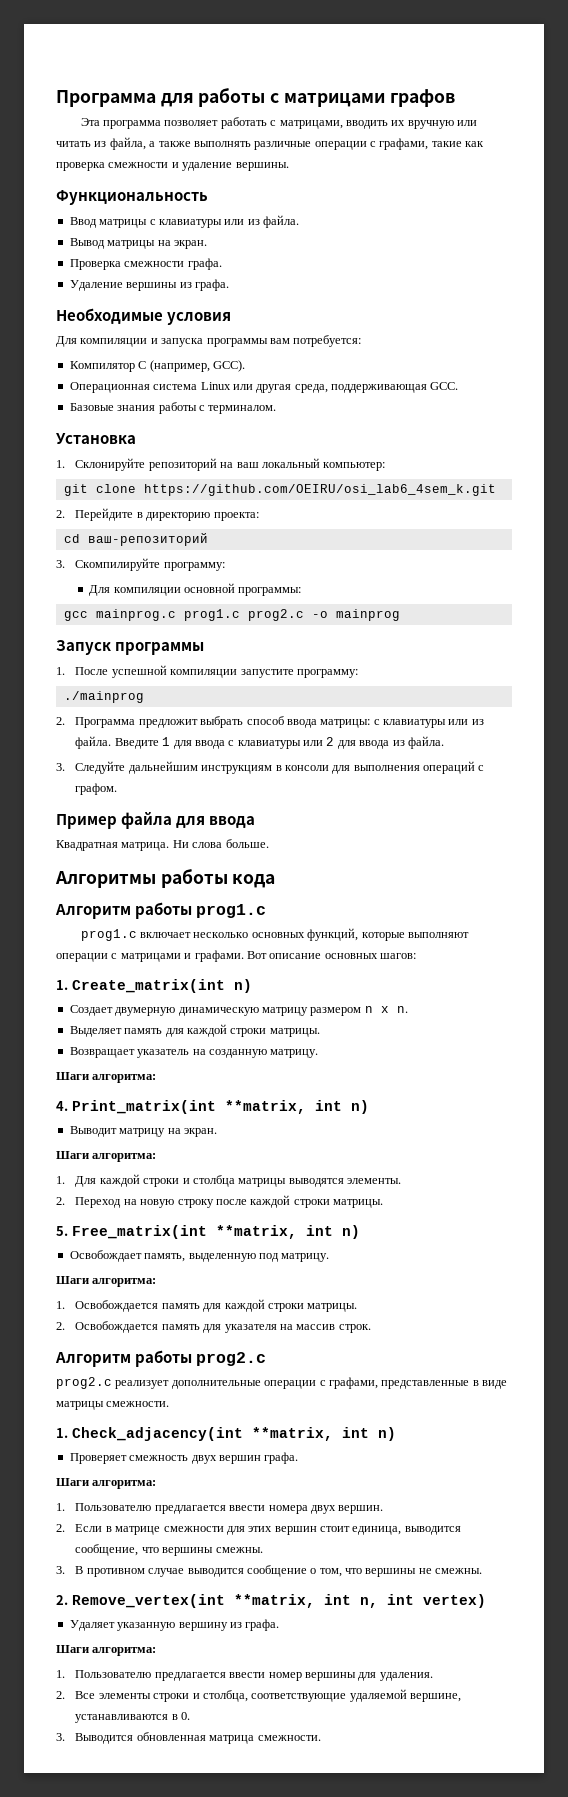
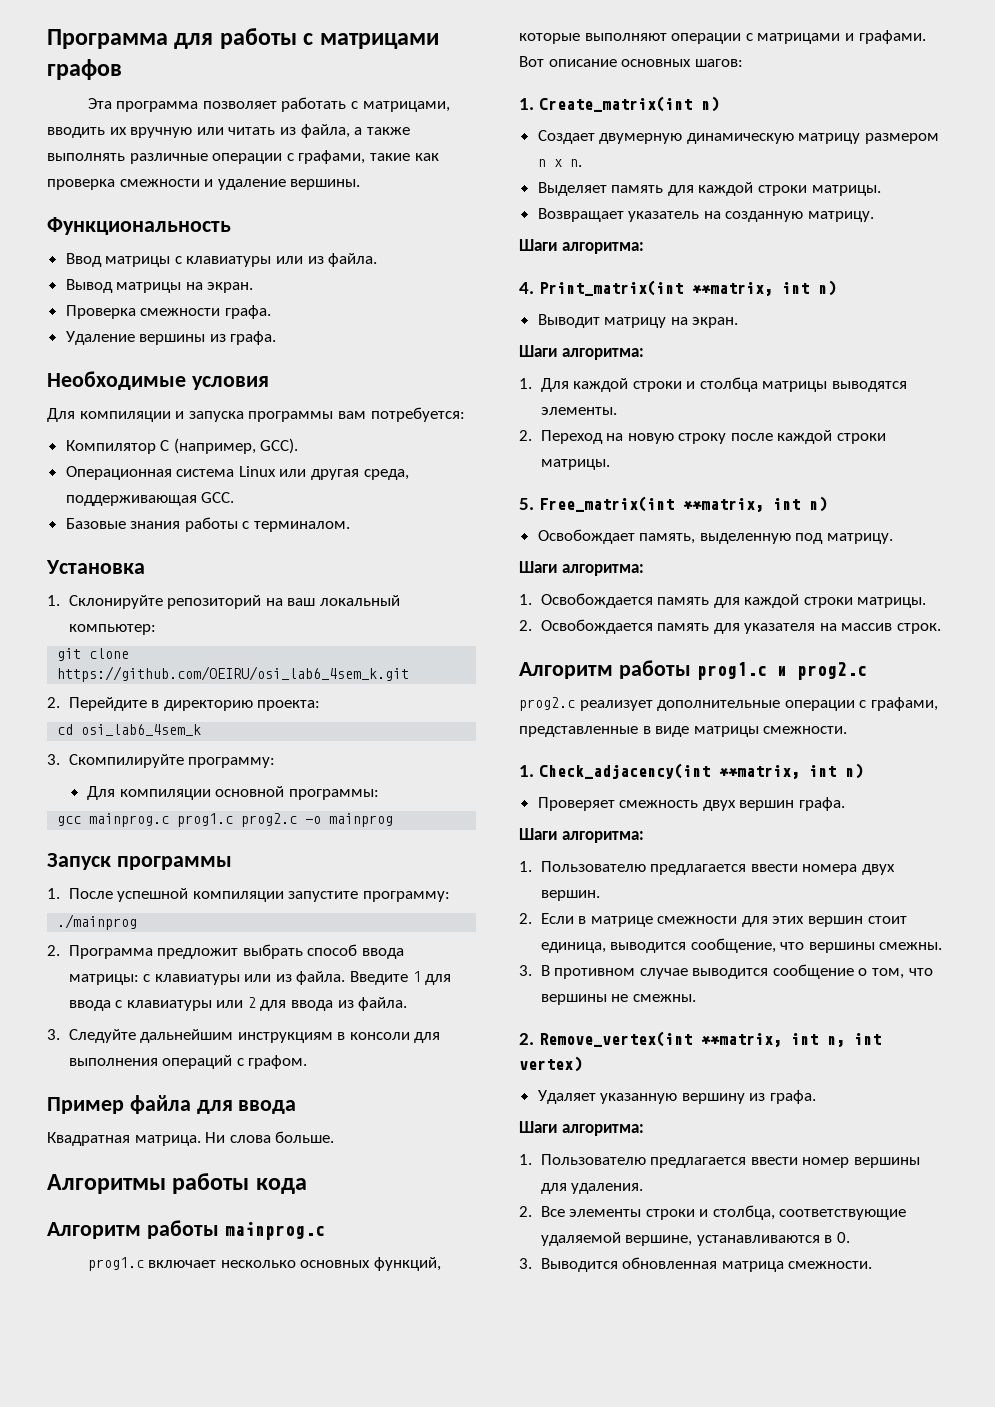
- cd ваш-репозиторий
+ cd osi_lab6_4sem_k
- Алгоритм работы prog1.c
+ Алгоритм работы mainprog.c
- Алгоритм работы prog2.c
+ Алгоритм работы prog1.c и prog2.c

